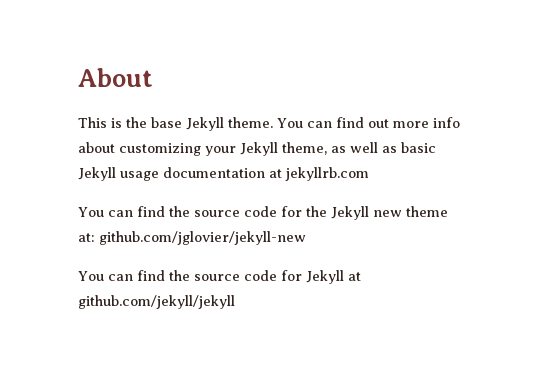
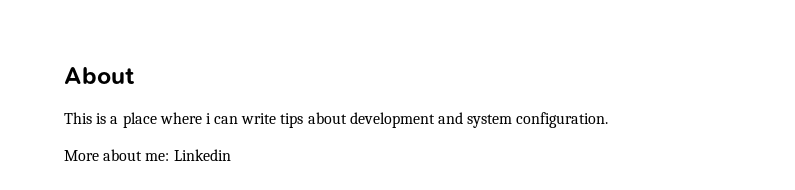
- This is the base Jekyll theme. You can find out more info about customizing your Jekyll theme, as well as basic Jekyll usage documentation at jekyllrb.com
- You can find the source code for the Jekyll new theme at: github.com/jglovier/jekyll-new
- You can find the source code for Jekyll at github.com/jekyll/jekyll
+ This is a place where i can write tips about development and system configuration.
+ More about me: Linkedin

